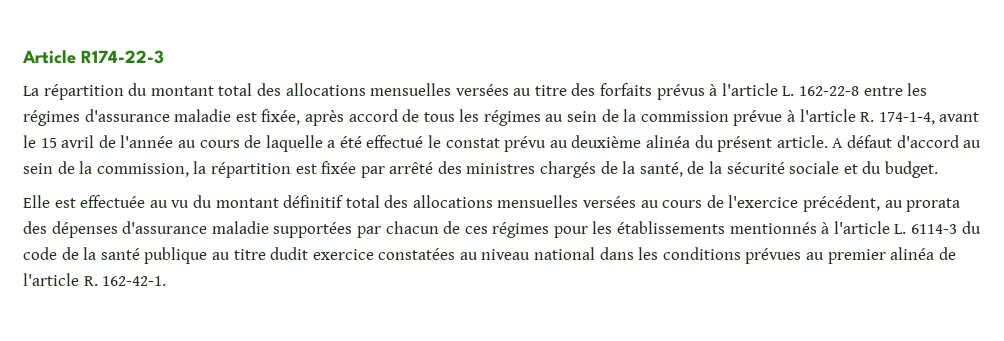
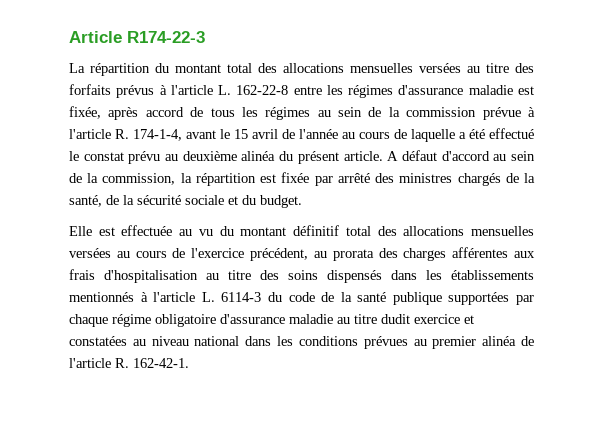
- Elle est effectuée au vu du montant définitif total des allocations mensuelles versées au cours de l'exercice précédent, au prorata des dépenses d'assurance maladie supportées par chacun de ces régimes pour les établissements mentionnés à l'article L. 6114-3 du code de la santé publique au titre dudit exercice constatées au niveau national dans les conditions prévues au premier alinéa de l'article R. 162-42-1.
+ Elle est effectuée au vu du montant définitif total des allocations mensuelles versées au cours de l'exercice précédent, au prorata des charges afférentes aux frais d'hospitalisation au titre des soins dispensés dans les établissements mentionnés à l'article L. 6114-3 du code de la santé publique supportées par chaque régime obligatoire d'assurance maladie au titre dudit exercice et constatées au niveau national dans les conditions prévues au premier alinéa de l'article R. 162-42-1.

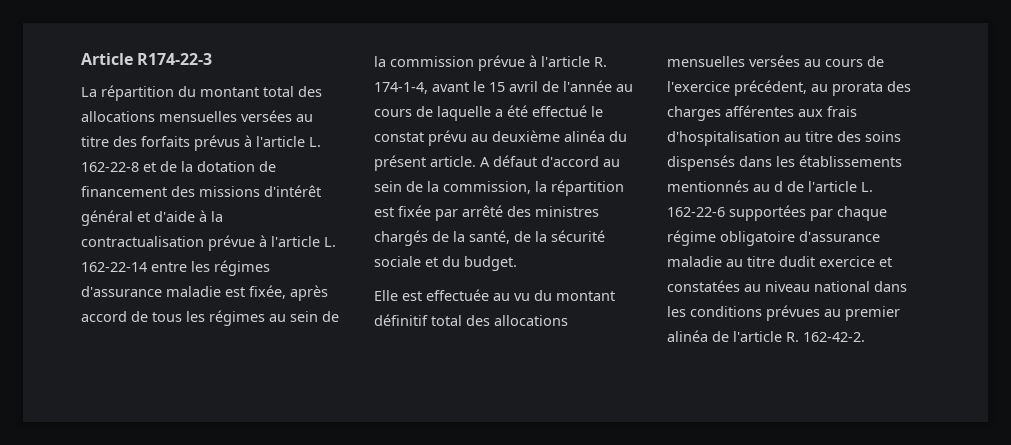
- La répartition du montant total des allocations mensuelles versées au titre des forfaits prévus à l'article L. 162-22-8 entre les régimes d'assurance maladie est fixée, après accord de tous les régimes au sein de la commission prévue à l'article R. 174-1-4, avant le 15 avril de l'année au cours de laquelle a été effectué le constat prévu au deuxième alinéa du présent article.
+ La répartition du montant total des allocations mensuelles versées au titre des forfaits prévus à l'article L. 162-22-8 et de la dotation de financement des missions d'intérêt général et d'aide à la contractualisation prévue à l'article L. 162-22-14 entre les régimes d'assurance maladie est fixée, après accord de tous les régimes au sein de la commission prévue à l'article R. 174-1-4, avant le 15 avril de l'année au cours de laquelle a été effectué le constat prévu au deuxième alinéa du présent article.
- Elle est effectuée au vu du montant définitif total des allocations mensuelles versées au cours de l'exercice précédent, au prorata des charges afférentes aux frais d'hospitalisation au titre des soins dispensés dans les établissements mentionnés à l'article L. 6114-3 du code de la santé publique supportées par chaque régime obligatoire d'assurance maladie au titre dudit exercice et constatées au niveau national dans les conditions prévues au premier alinéa de l'article R. 162-42-1.
+ Elle est effectuée au vu du montant définitif total des allocations mensuelles versées au cours de l'exercice précédent, au prorata des charges afférentes aux frais d'hospitalisation au titre des soins dispensés dans les établissements mentionnés au d de l'article L. 162-22-6 supportées par chaque régime obligatoire d'assurance maladie au titre dudit exercice et constatées au niveau national dans les conditions prévues au premier alinéa de l'article R. 162-42-2.

